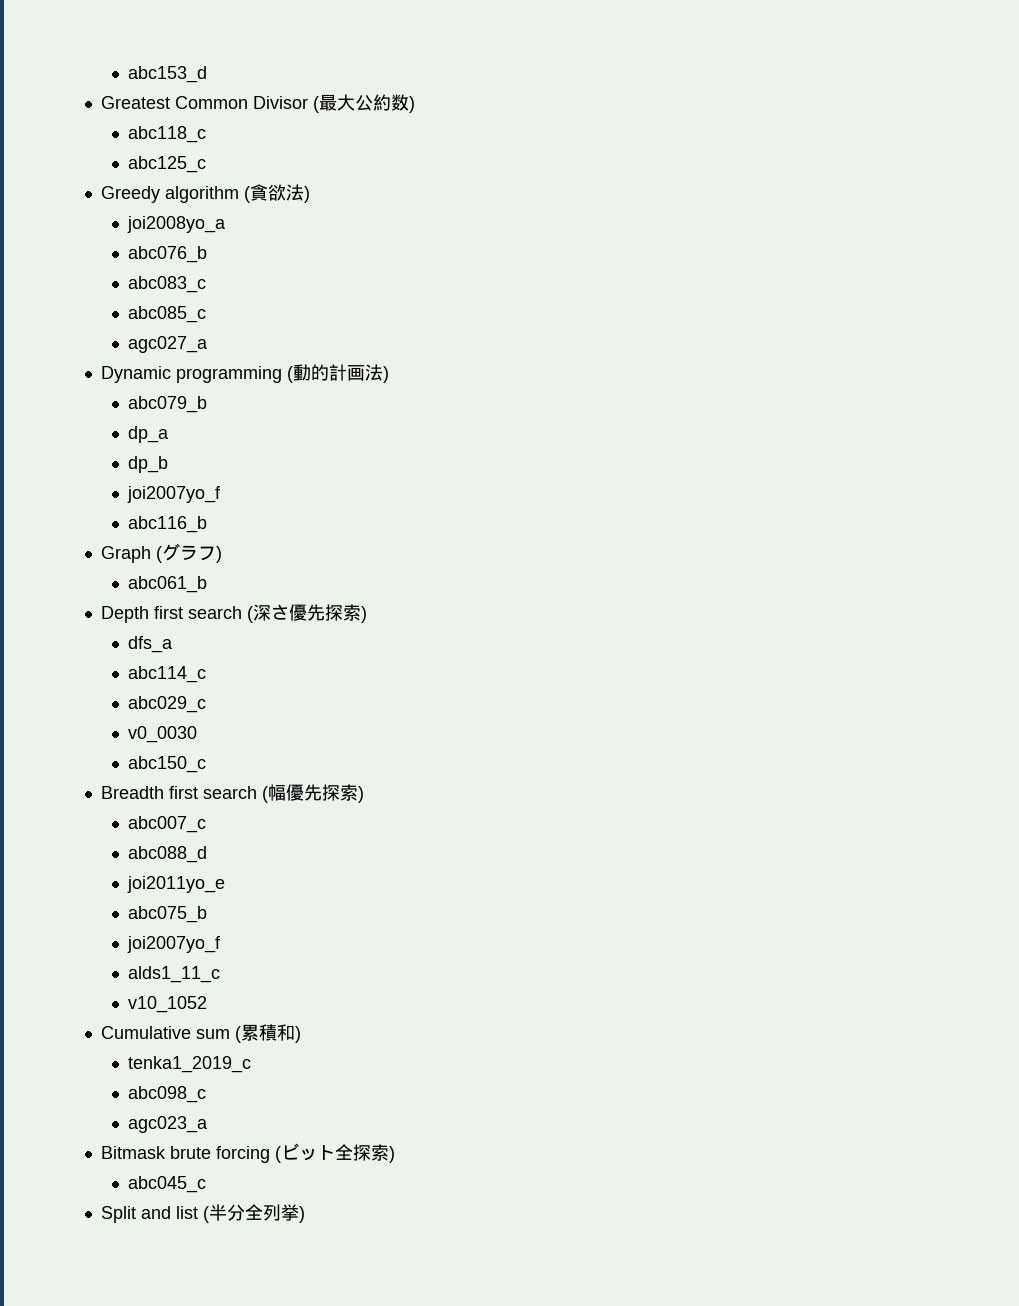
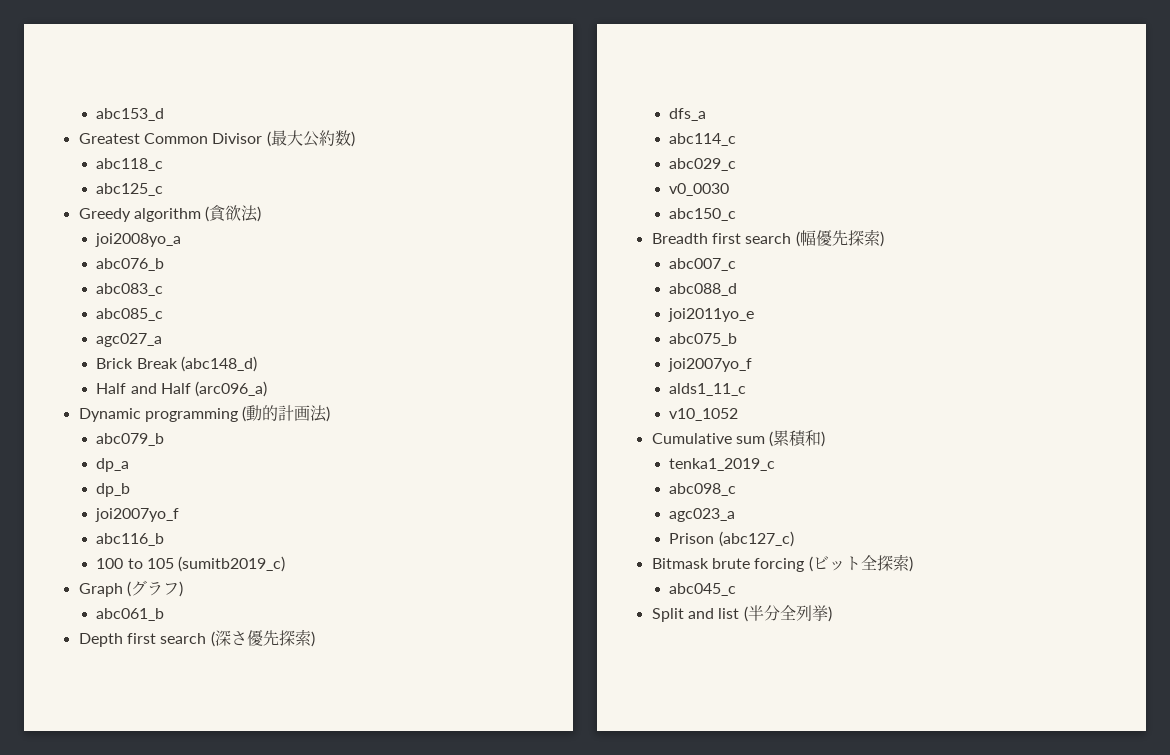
+ Brick Break (abc148_d)
+ Half and Half (arc096_a)
+ 100 to 105 (sumitb2019_c)
+ Prison (abc127_c)

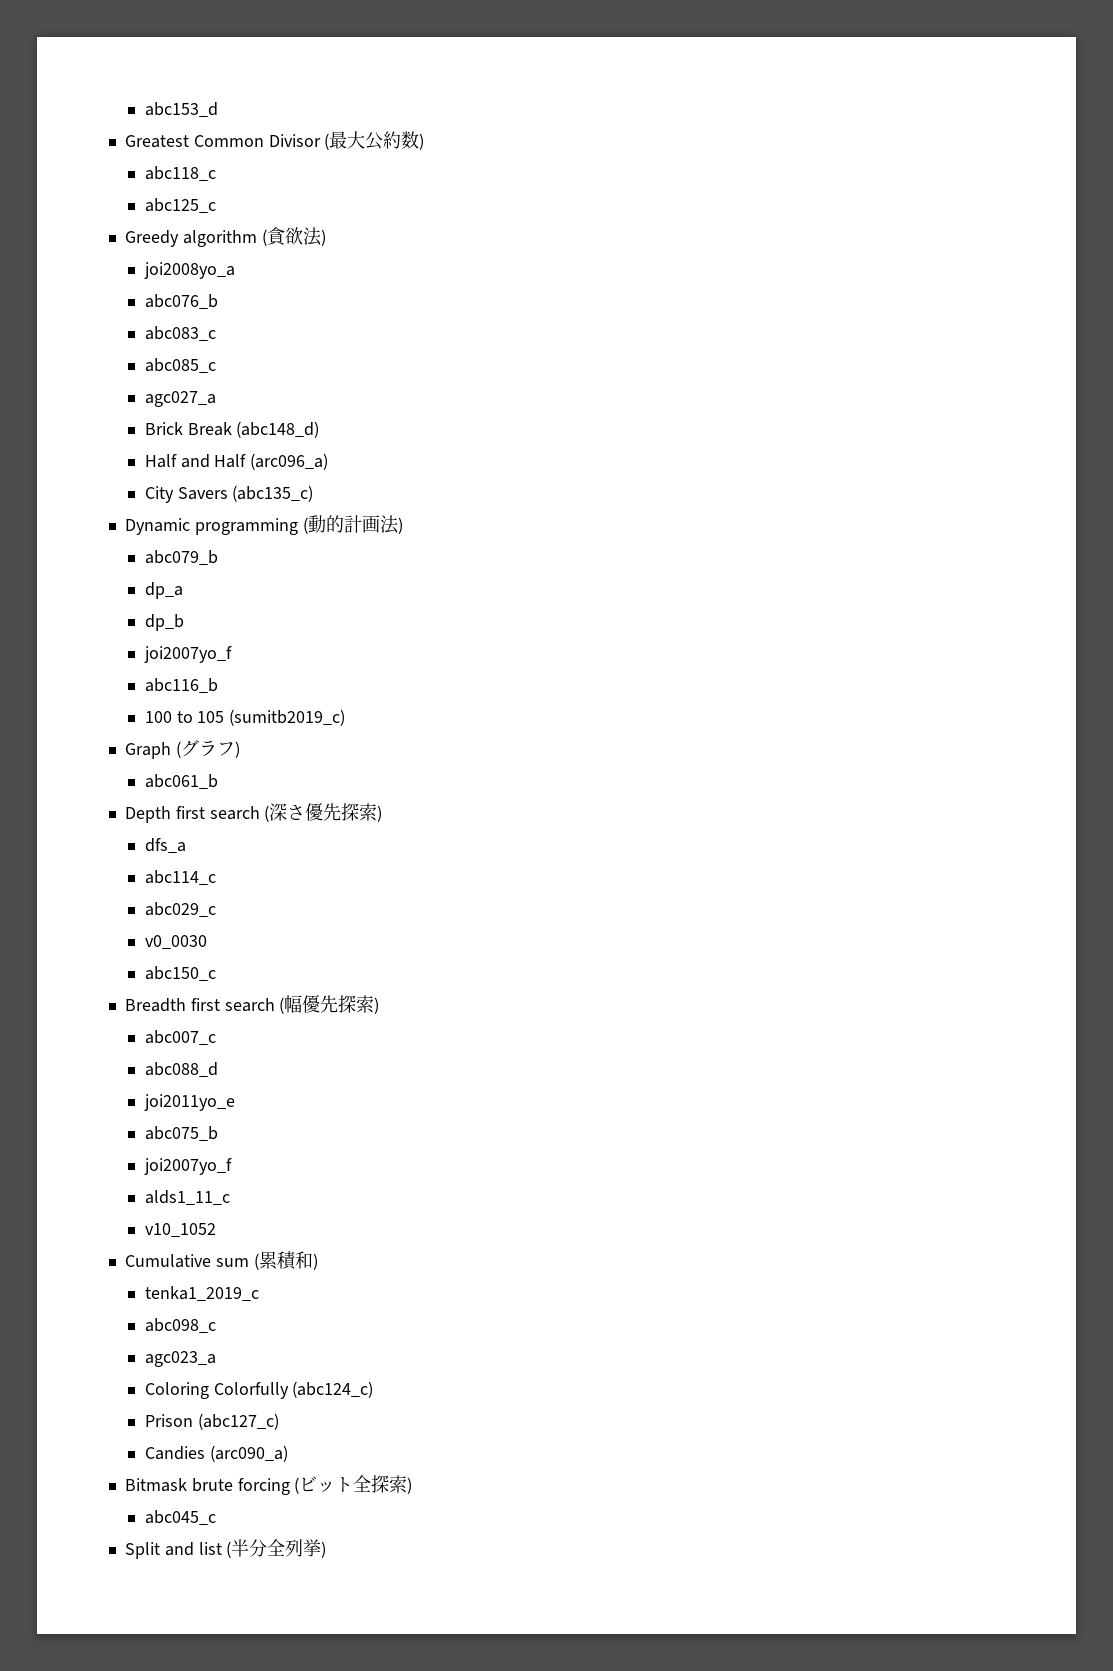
+ City Savers (abc135_c)
+ Coloring Colorfully (abc124_c)
+ Candies (arc090_a)

